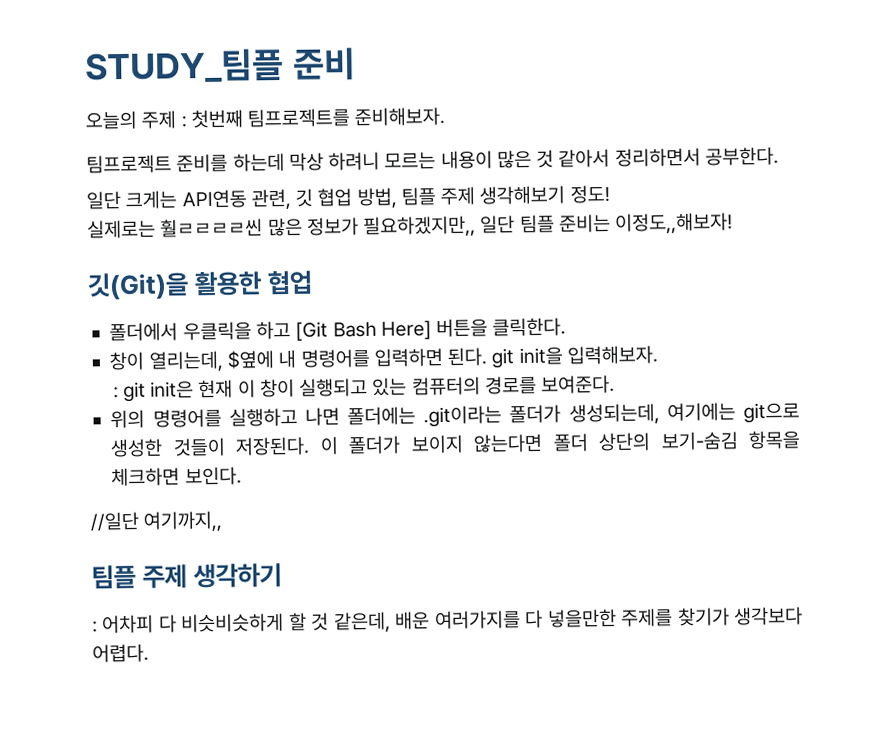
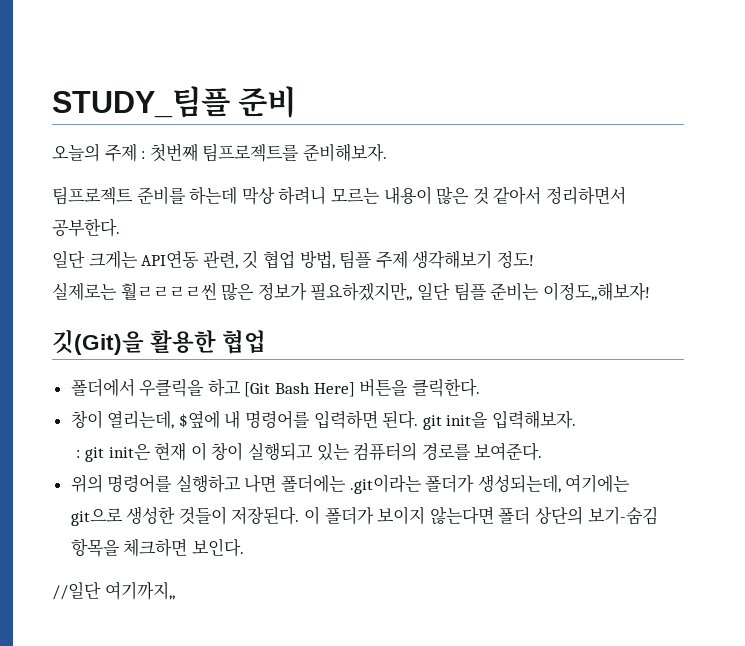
- 팀플 주제 생각하기
- : 어차피 다 비슷비슷하게 할 것 같은데, 배운 여러가지를 다 넣을만한 주제를 찾기가 생각보다 어렵다.

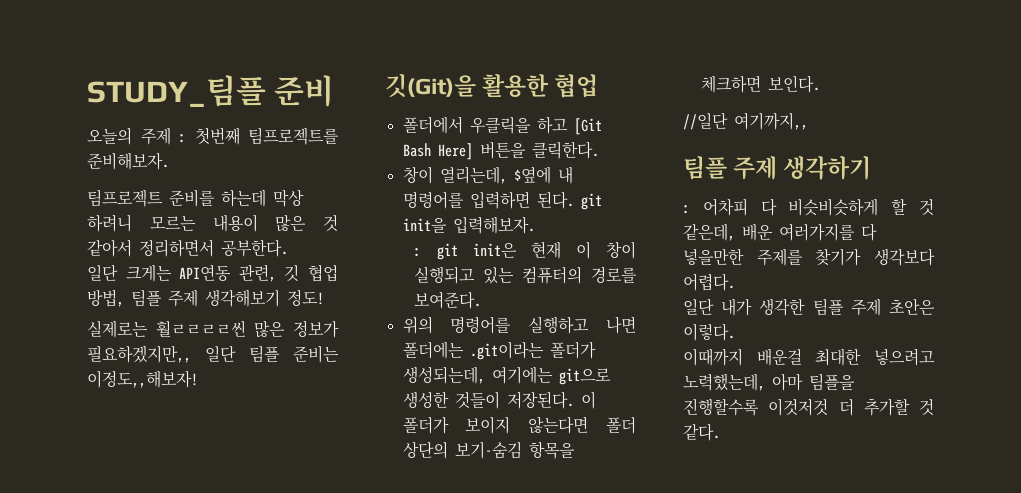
+ 팀플 주제 생각하기
+ : 어차피 다 비슷비슷하게 할 것 같은데, 배운 여러가지를 다 넣을만한 주제를 찾기가 생각보다 어렵다.
+ 일단 내가 생각한 팀플 주제 초안은 이렇다.
+ 이때까지 배운걸 최대한 넣으려고 노력했는데, 아마 팀플을 진행할수록 이것저것 더 추가할 것 같다.

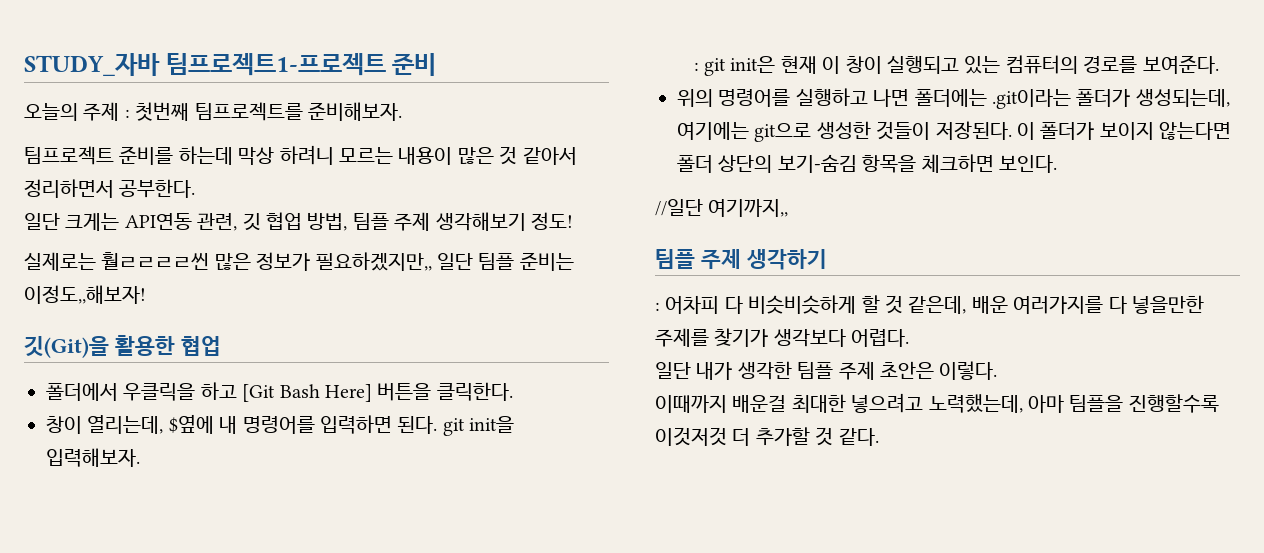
- STUDY_팀플 준비
+ STUDY_자바 팀프로젝트1-프로젝트 준비

